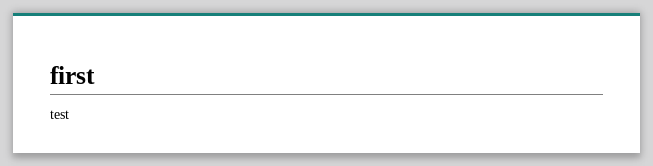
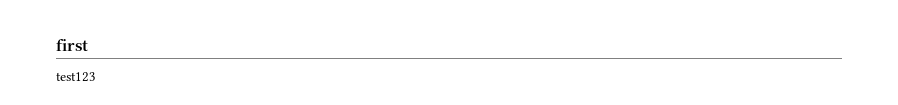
- test
+ test123

